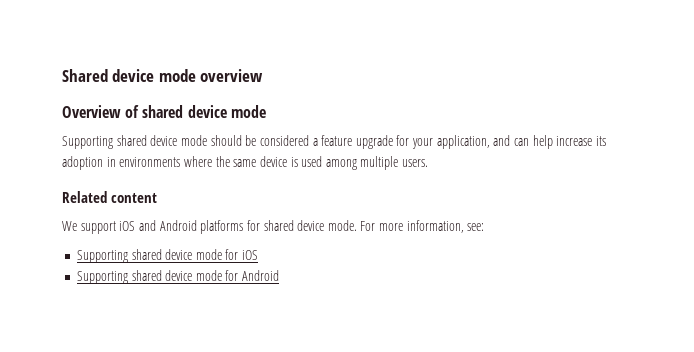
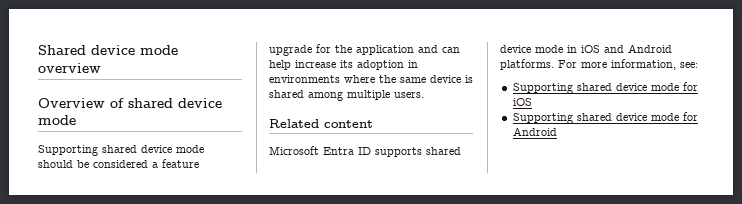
- Supporting shared device mode should be considered a feature upgrade for your application, and can help increase its adoption in environments where the same device is used among multiple users.
+ Supporting shared device mode should be considered a feature upgrade for the application and can help increase its adoption in environments where the same device is shared among multiple users.
- We support iOS and Android platforms for shared device mode.
+ Microsoft Entra ID supports shared device mode in iOS and Android platforms.

